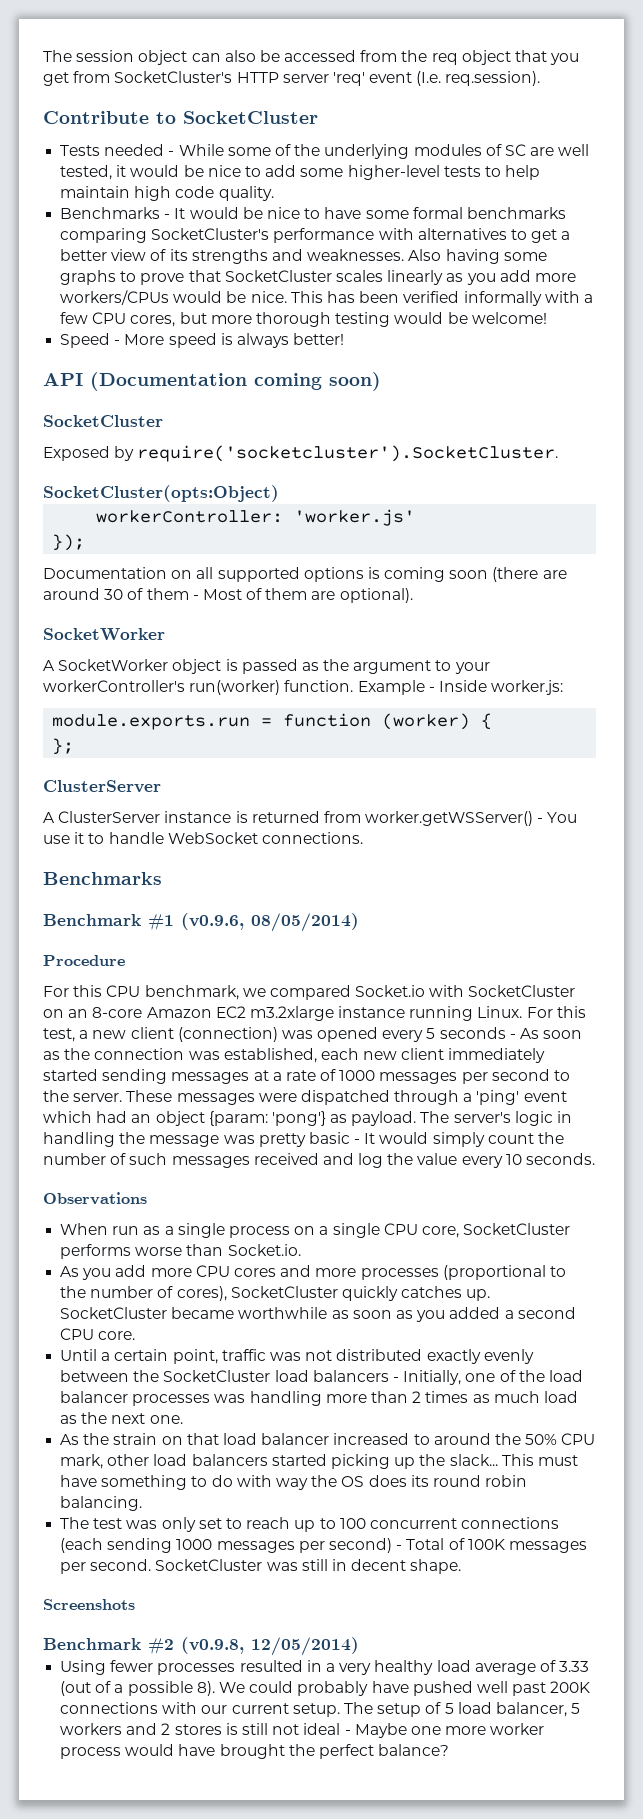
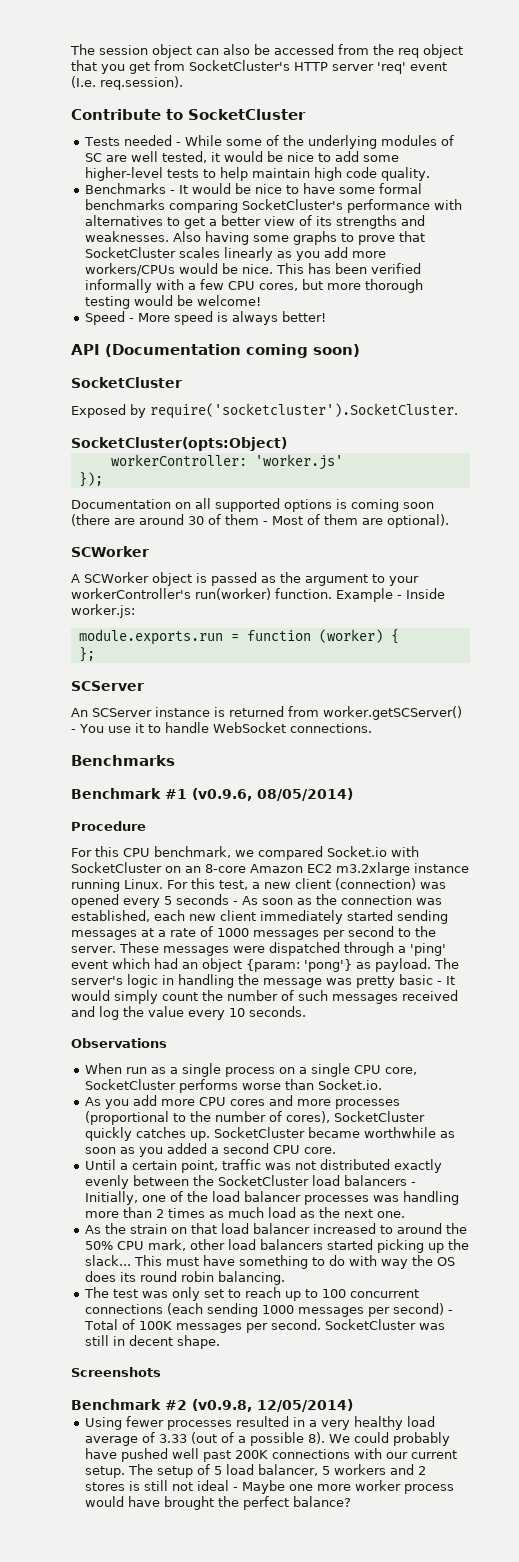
  Documentation on all supported options is coming soon (there are around 30 of them - Most of them are optional).
- SocketWorker
- A SocketWorker object is passed as the argument to your workerController's run(worker) function.
+ SCWorker
+ A SCWorker object is passed as the argument to your workerController's run(worker) function.
  };
- ClusterServer
- A ClusterServer instance is returned from worker.getWSServer() - You use it to handle WebSocket connections.
+ SCServer
+ An SCServer instance is returned from worker.getSCServer() - You use it to handle WebSocket connections.

